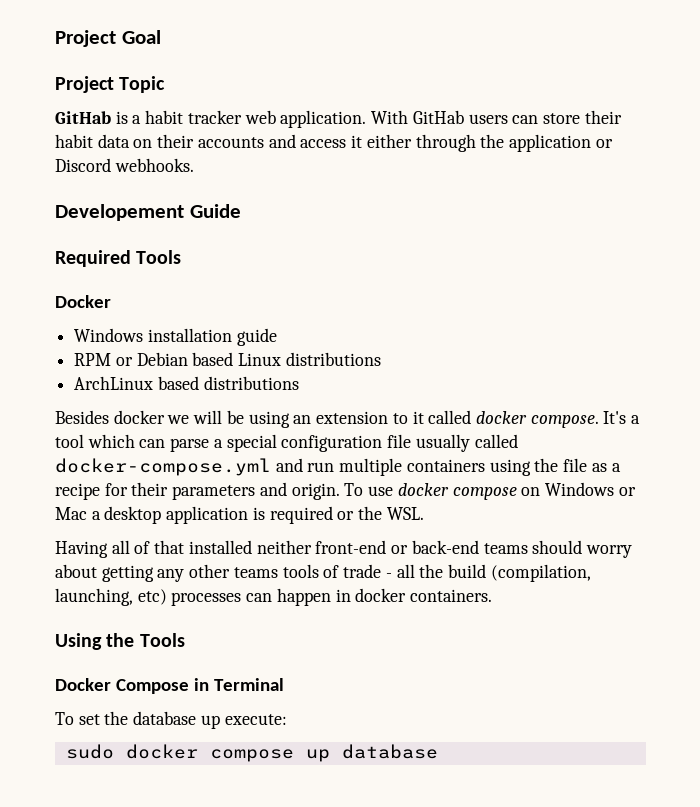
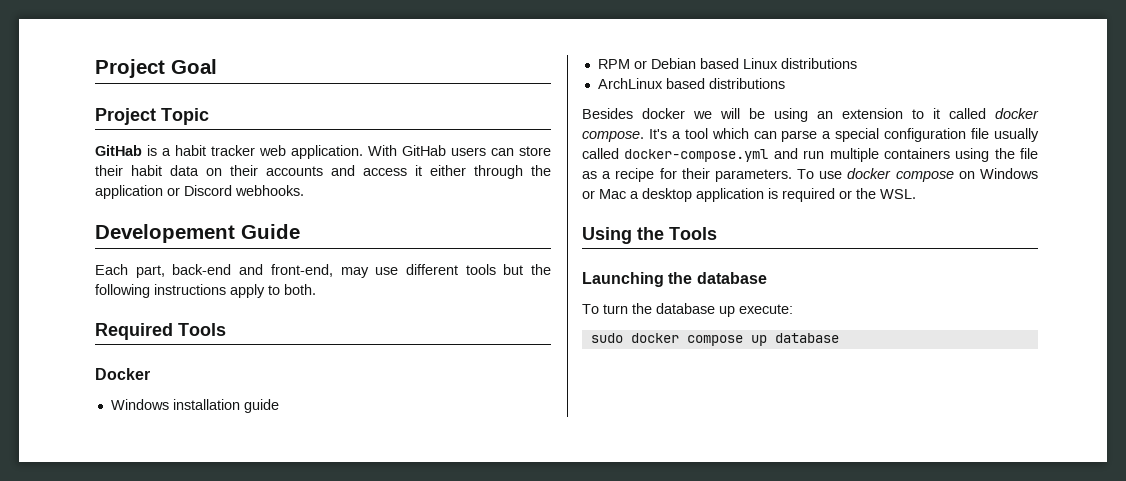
+ Each part, back-end and front-end, may use different tools but the following instructions apply to both.
- It's a tool which can parse a special configuration file usually called docker-compose.yml and run multiple containers using the file as a recipe for their parameters and origin.
+ It's a tool which can parse a special configuration file usually called docker-compose.yml and run multiple containers using the file as a recipe for their parameters.
- Having all of that installed neither front-end or back-end teams should worry about getting any other teams tools of trade - all the build (compilation, launching, etc) processes can happen in docker containers.
- Docker Compose in Terminal
- To set the database up execute:
+ Launching the database
+ To turn the database up execute:

